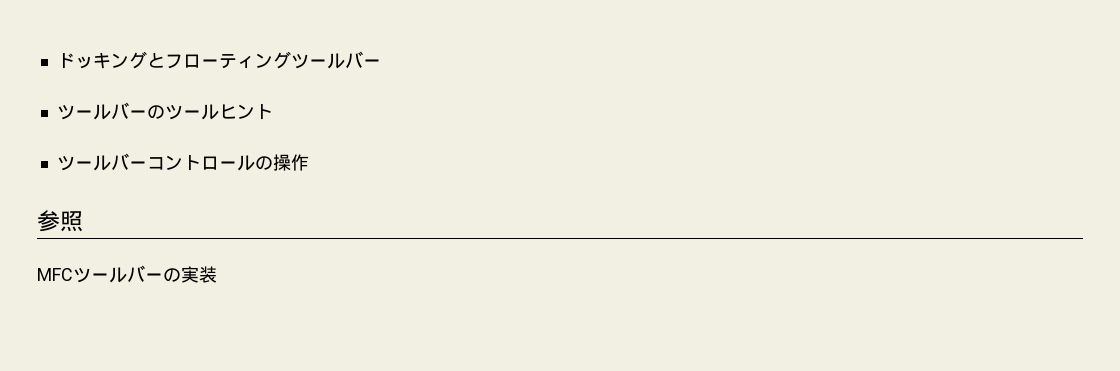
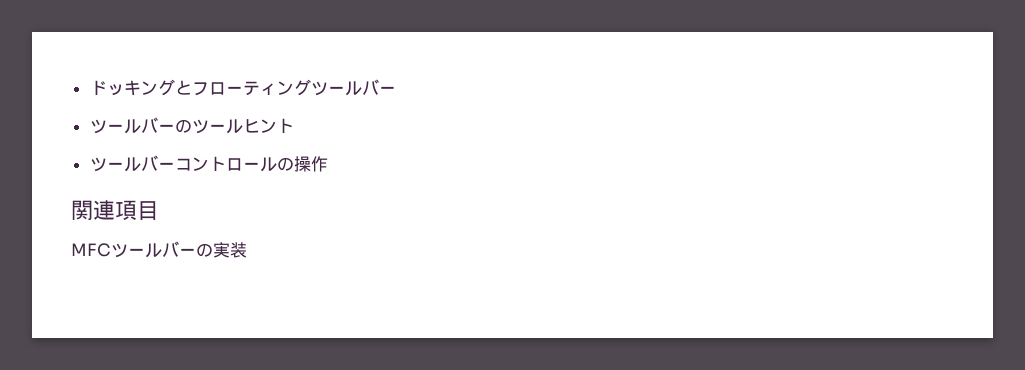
- 参照
+ 関連項目

